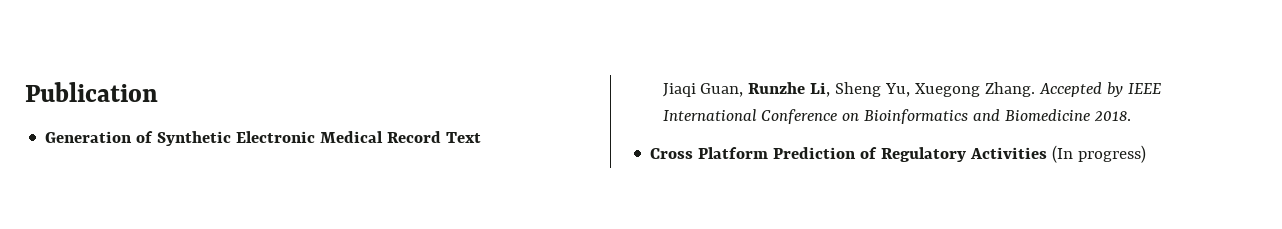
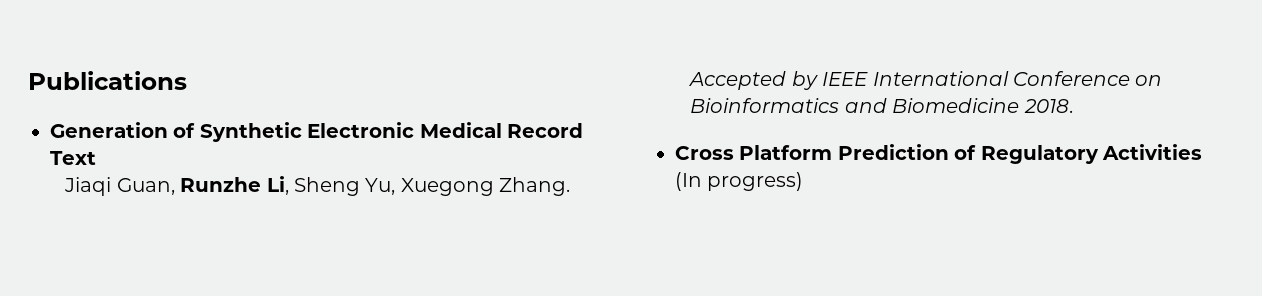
- Publication
+ Publications

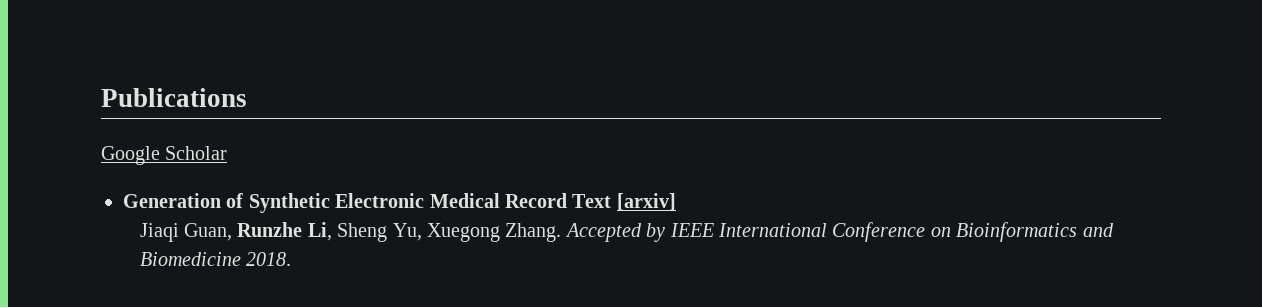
+ Google Scholar
- Generation of Synthetic Electronic Medical Record Text
+ Generation of Synthetic Electronic Medical Record Text [arxiv]
- Cross Platform Prediction of Regulatory Activities (In progress)

